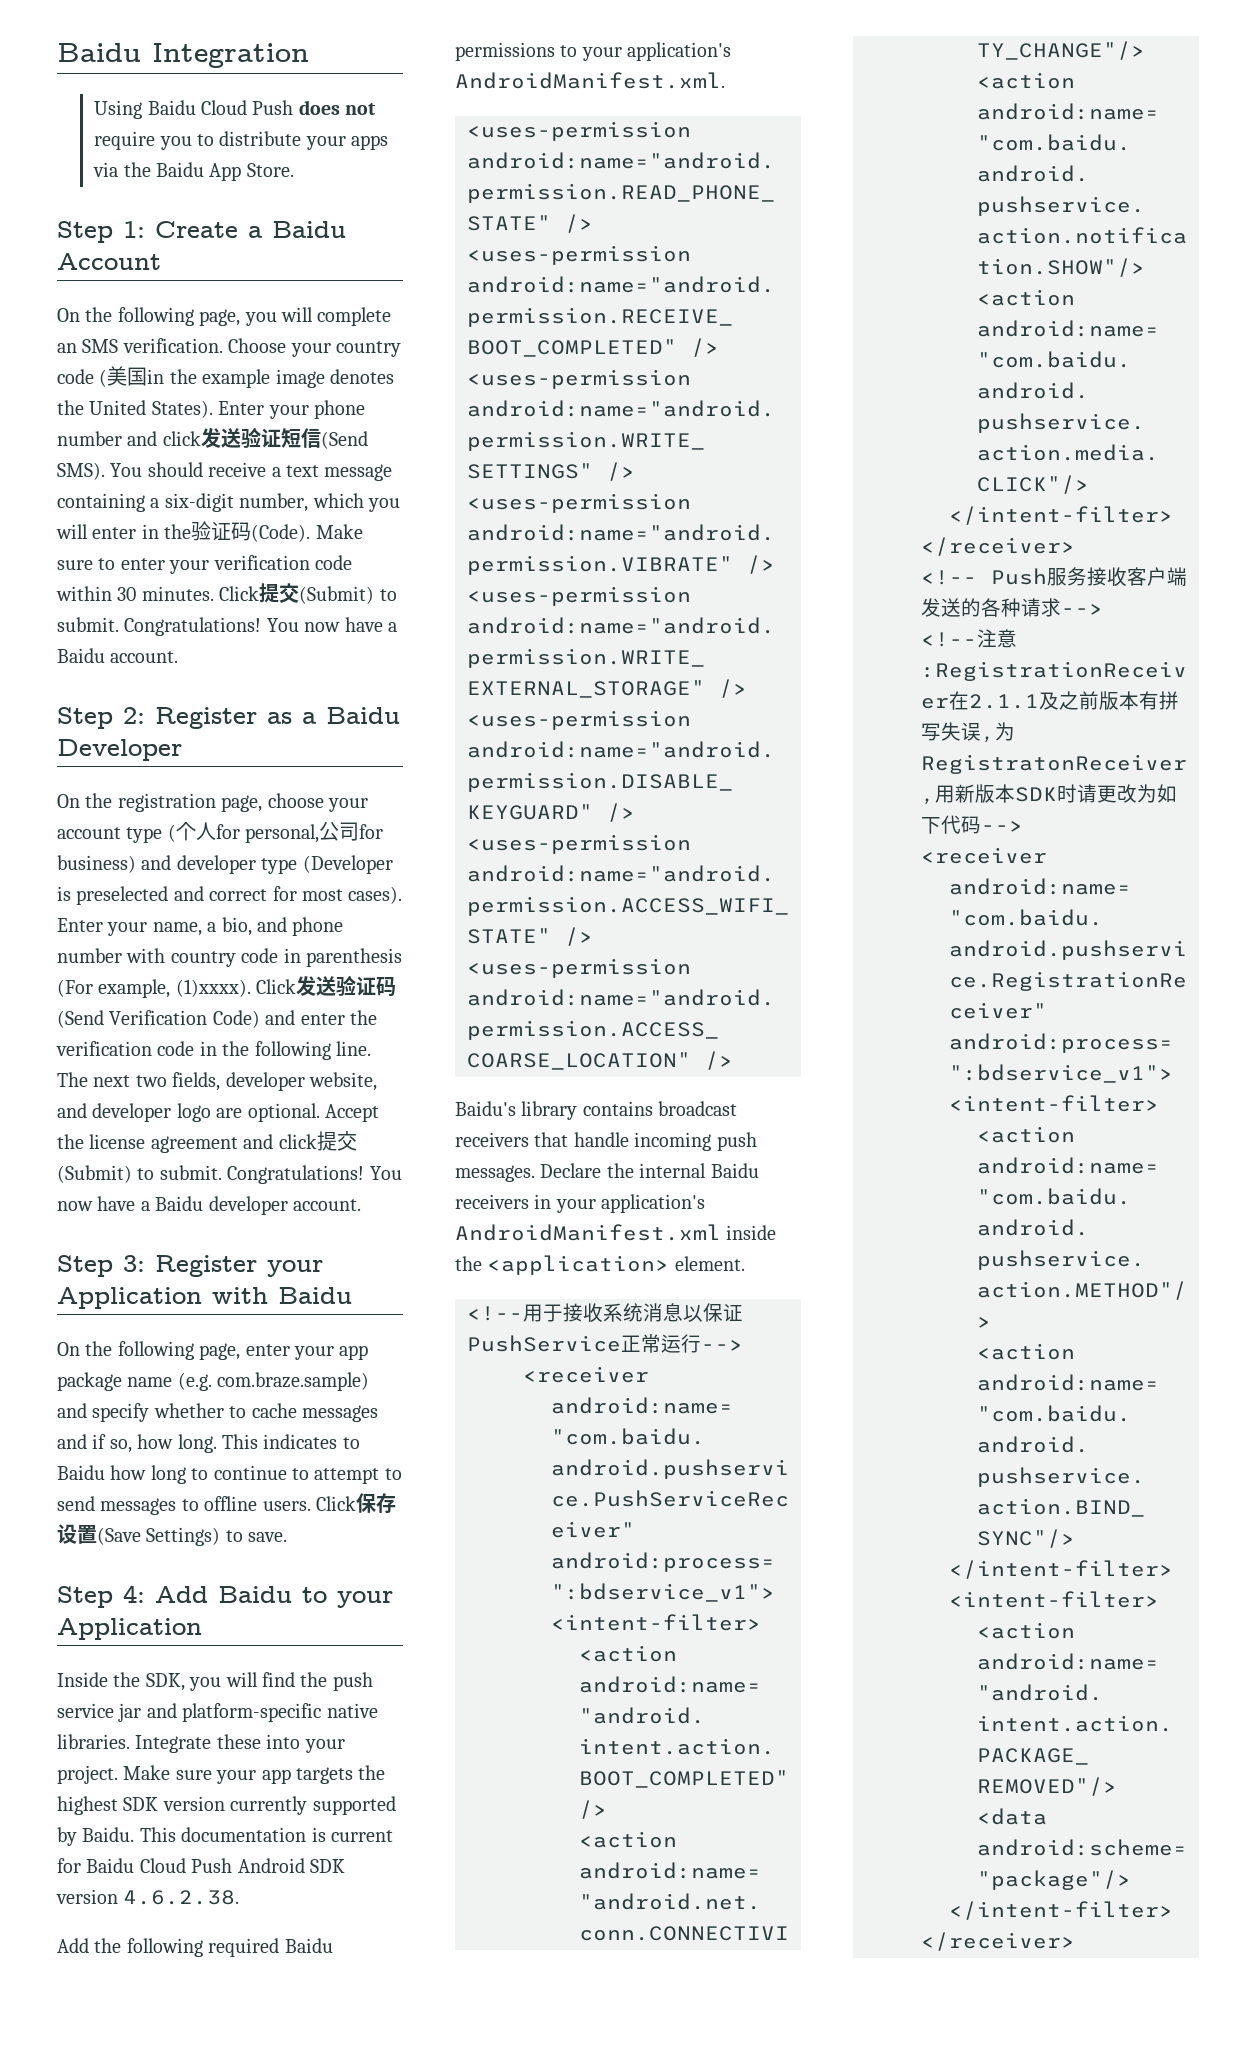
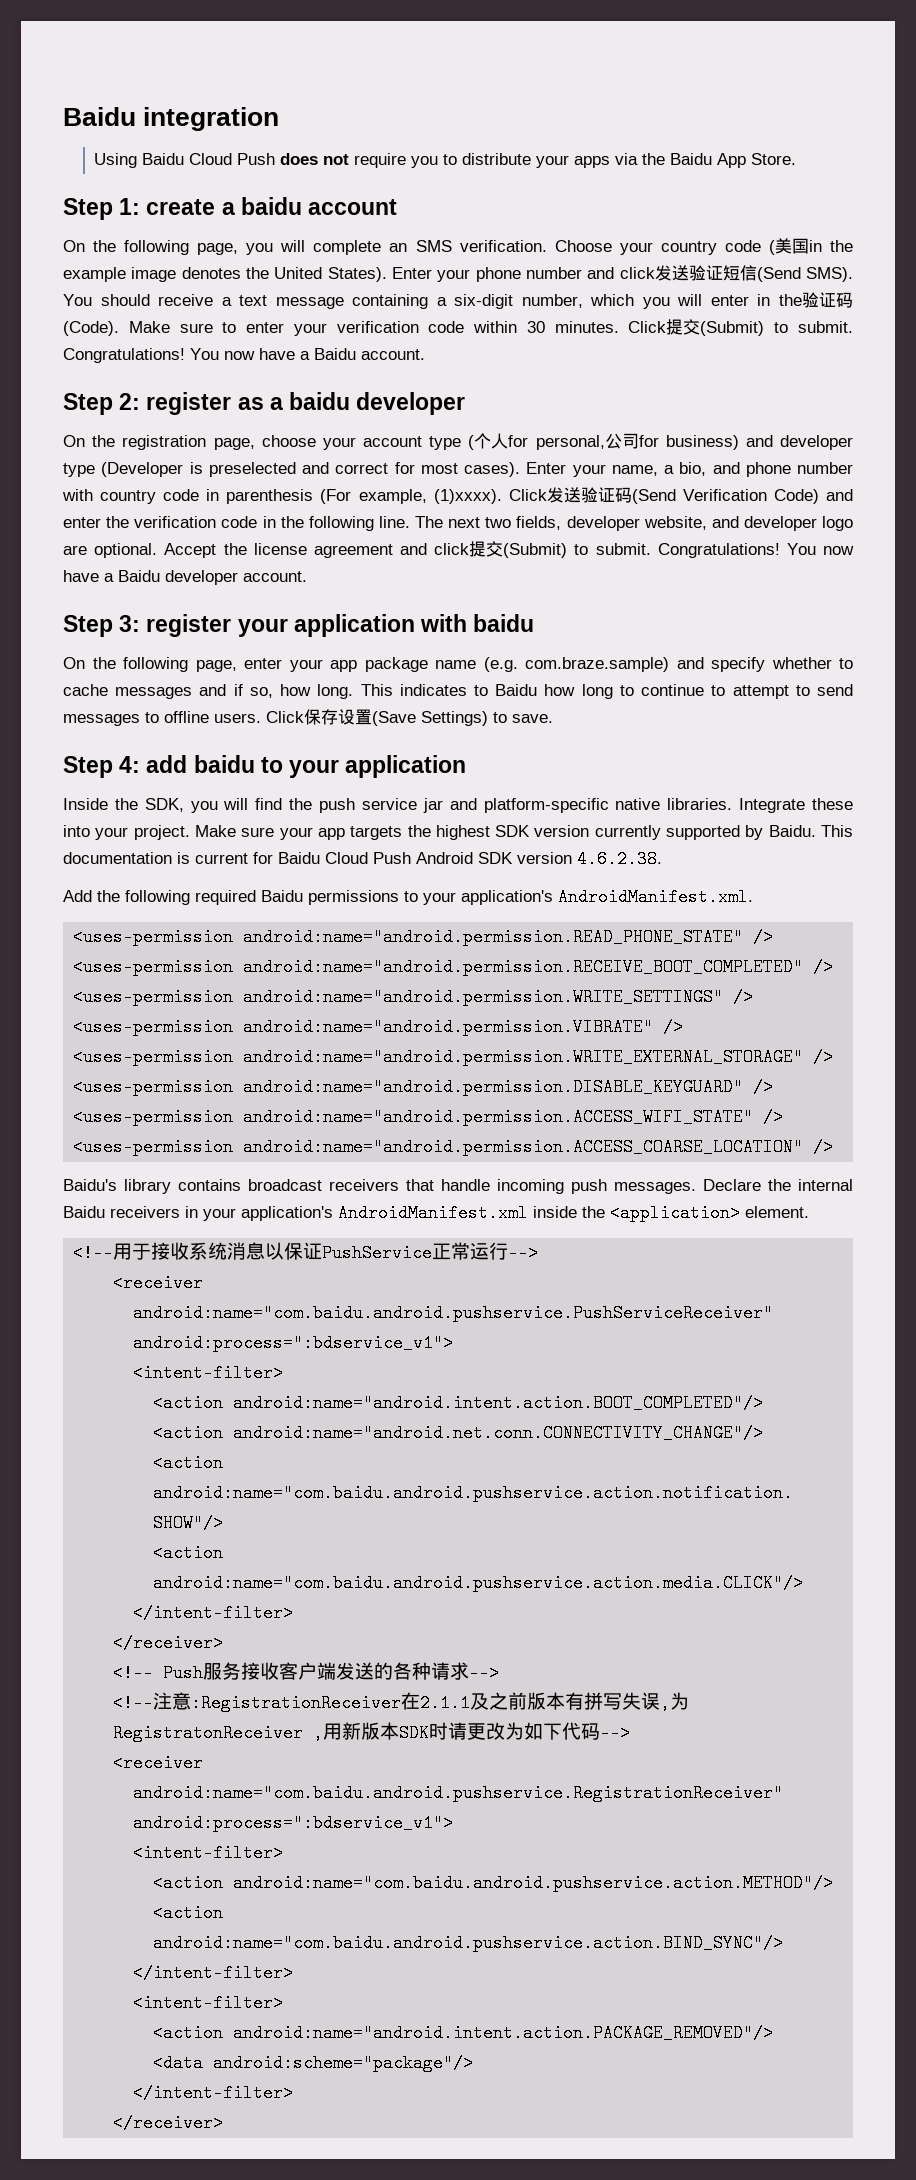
- Baidu Integration
+ Baidu integration
- Step 1: Create a Baidu Account
+ Step 1: create a baidu account
- Step 2: Register as a Baidu Developer
+ Step 2: register as a baidu developer
- Step 3: Register your Application with Baidu
+ Step 3: register your application with baidu
- Step 4: Add Baidu to your Application
+ Step 4: add baidu to your application

